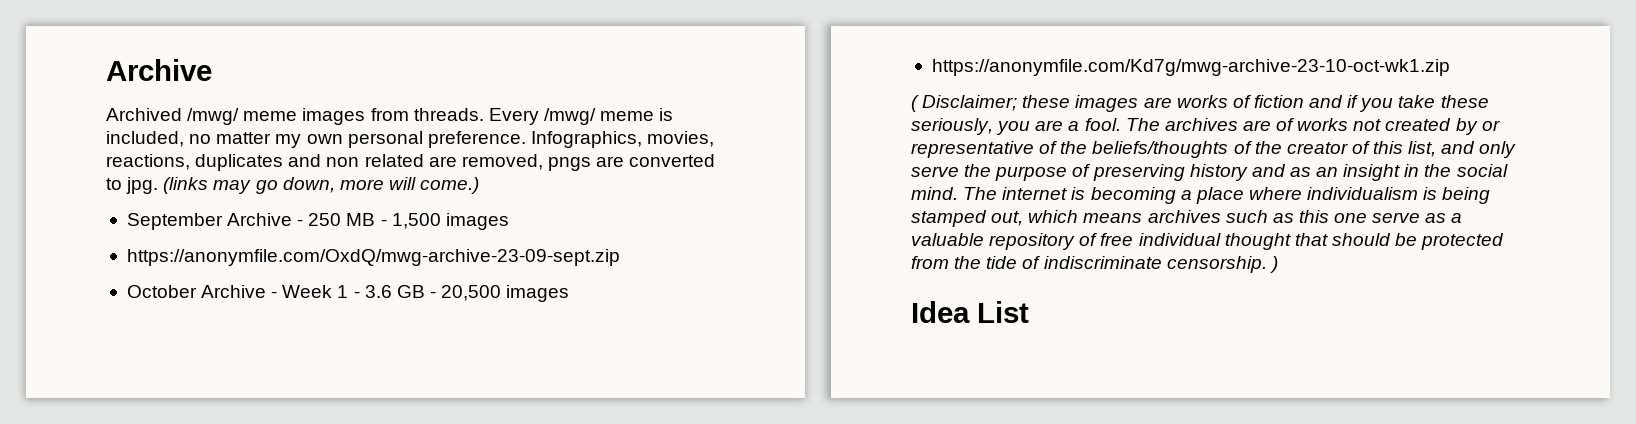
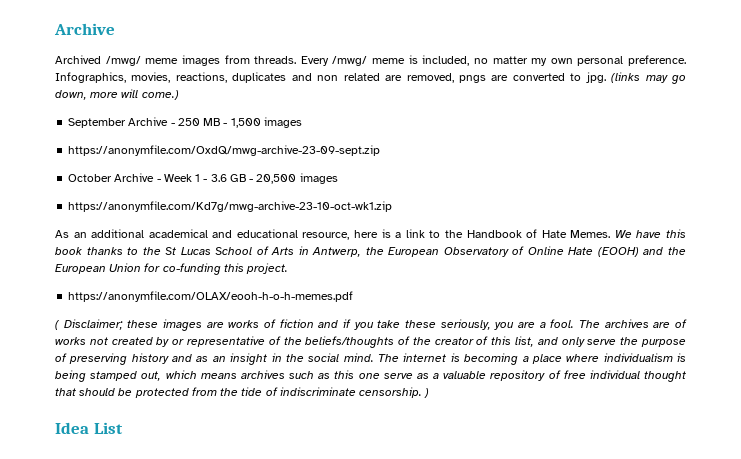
+ As an additional academical and educational resource, here is a link to the Handbook of Hate Memes. We have this book thanks to the St Lucas School of Arts in Antwerp, the European Observatory of Online Hate (EOOH) and the European Union for co-funding this project.
+ https://anonymfile.com/OLAX/eooh-h-o-h-memes.pdf

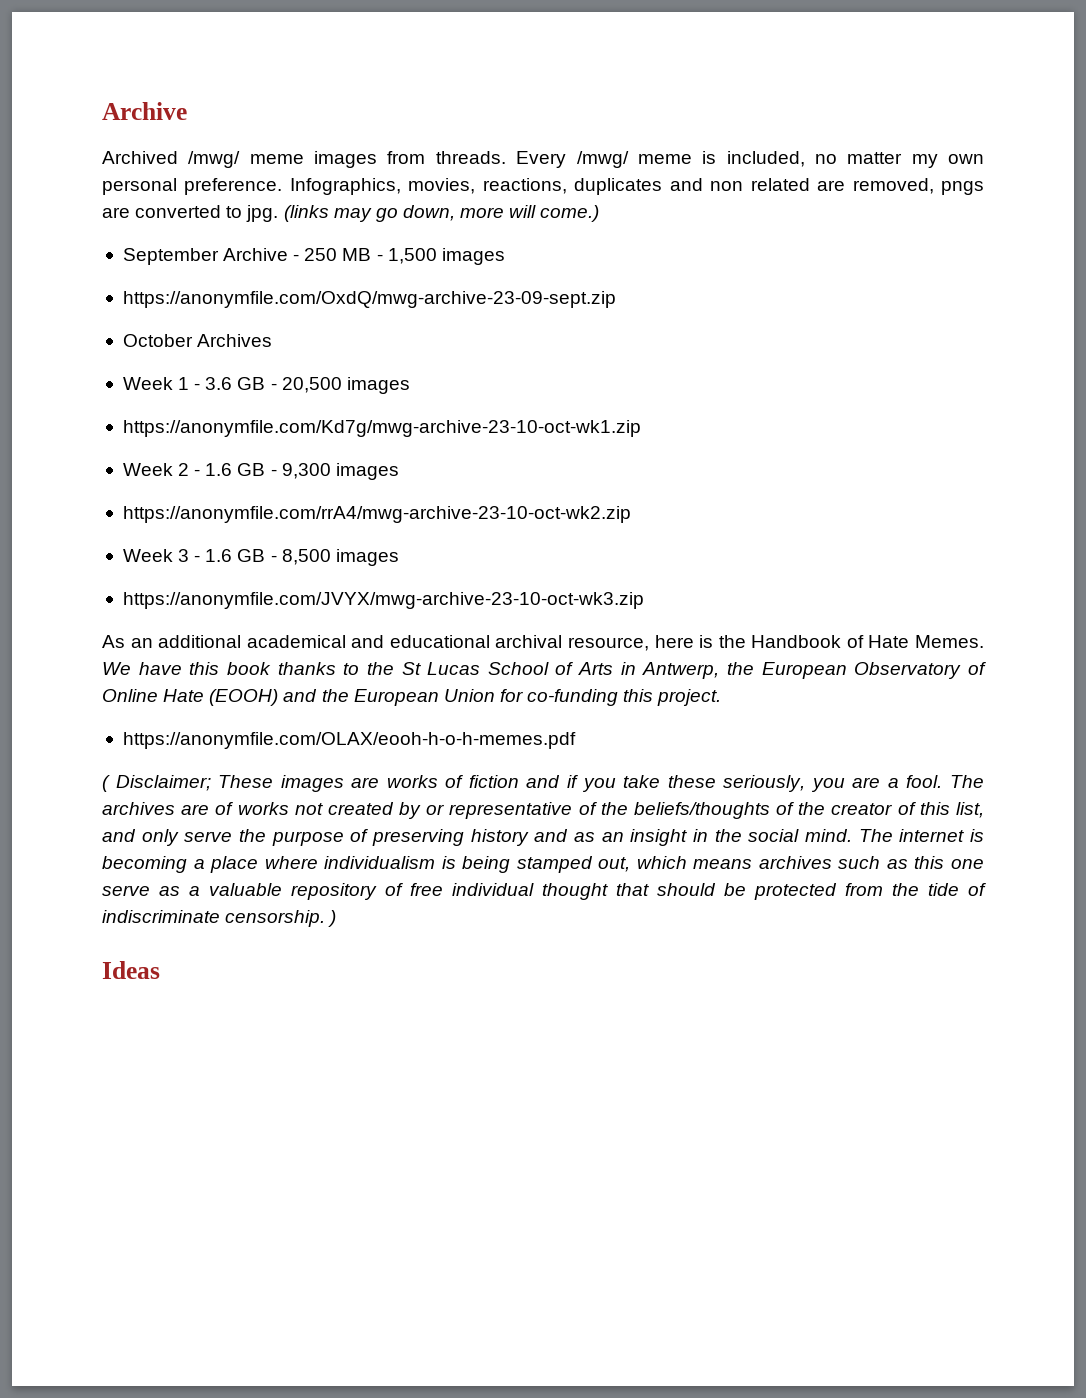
- October Archive - Week 1 - 3.6 GB - 20,500 images
+ October Archives
+ Week 1 - 3.6 GB - 20,500 images
+ Week 2 - 1.6 GB - 9,300 images
+ https://anonymfile.com/rrA4/mwg-archive-23-10-oct-wk2.zip
+ Week 3 - 1.6 GB - 8,500 images
+ https://anonymfile.com/JVYX/mwg-archive-23-10-oct-wk3.zip
- As an additional academical and educational resource, here is a link to the Handbook of Hate Memes.
+ As an additional academical and educational archival resource, here is the Handbook of Hate Memes.
- ( Disclaimer; these images are works of fiction and if you take these seriously, you are a fool.
+ ( Disclaimer; These images are works of fiction and if you take these seriously, you are a fool.
- Idea List
+ Ideas

